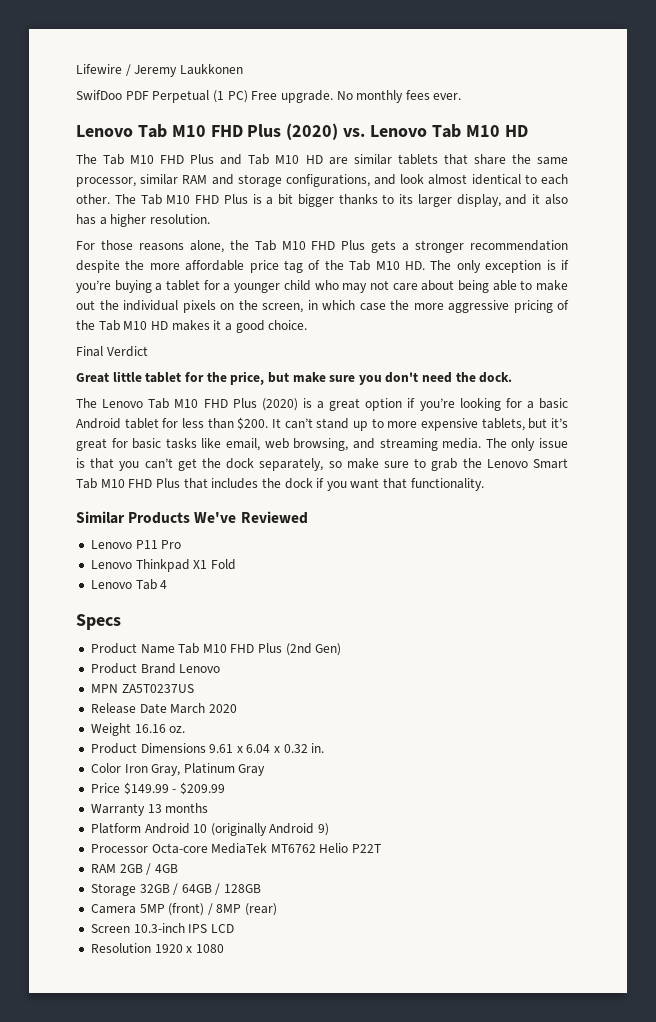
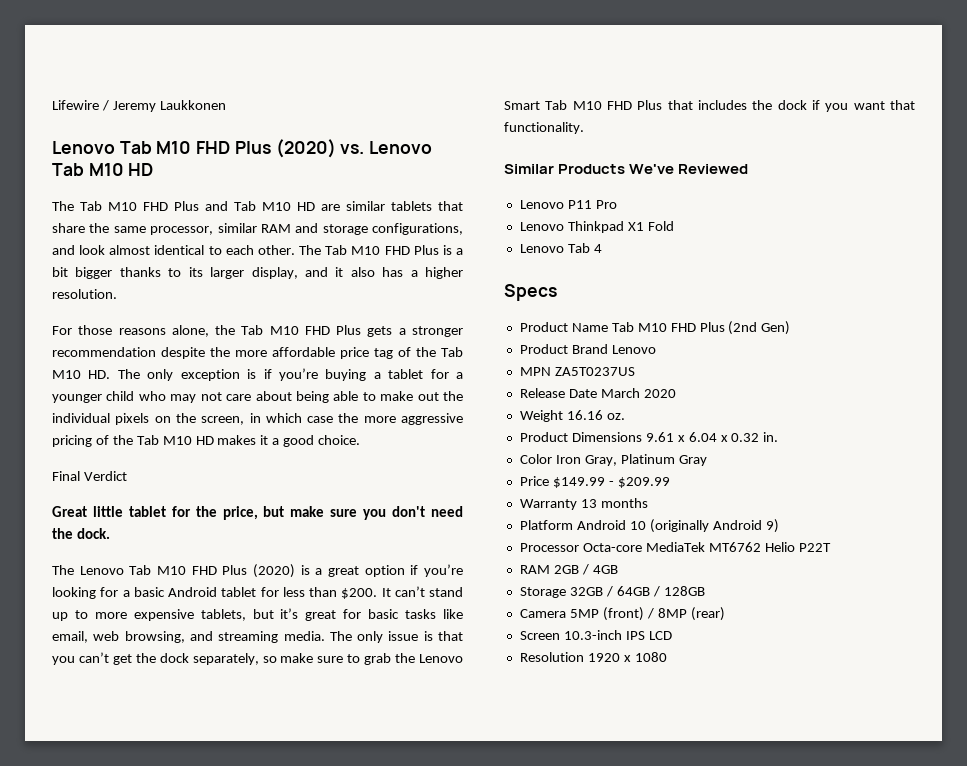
- SwifDoo PDF Perpetual (1 PC) Free upgrade. No monthly fees ever.

